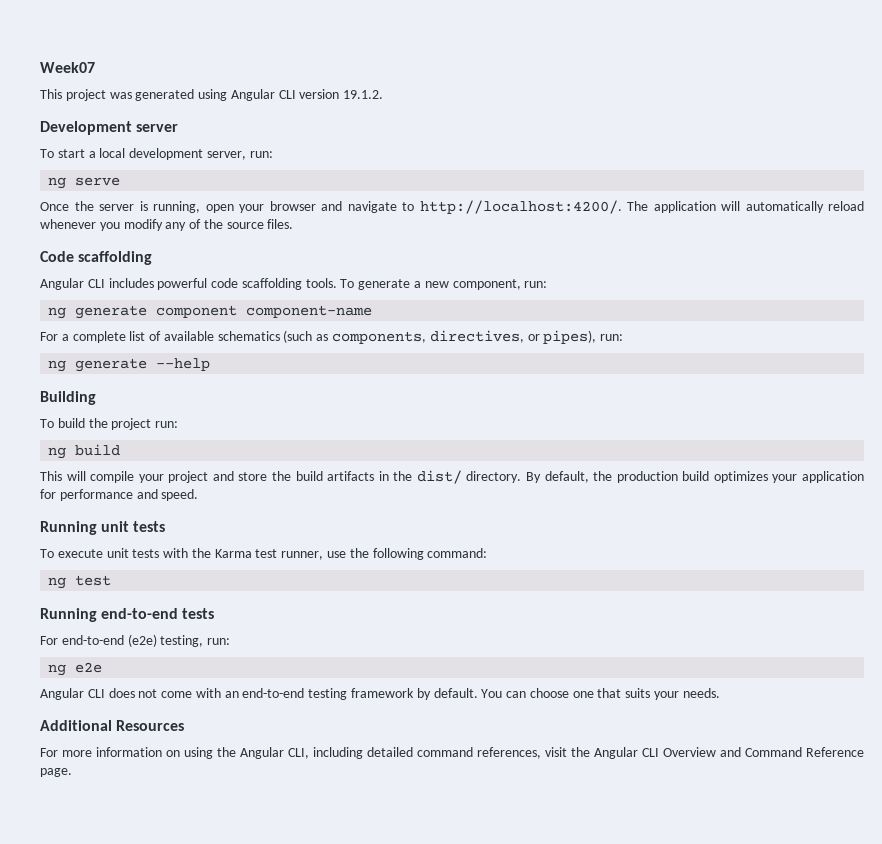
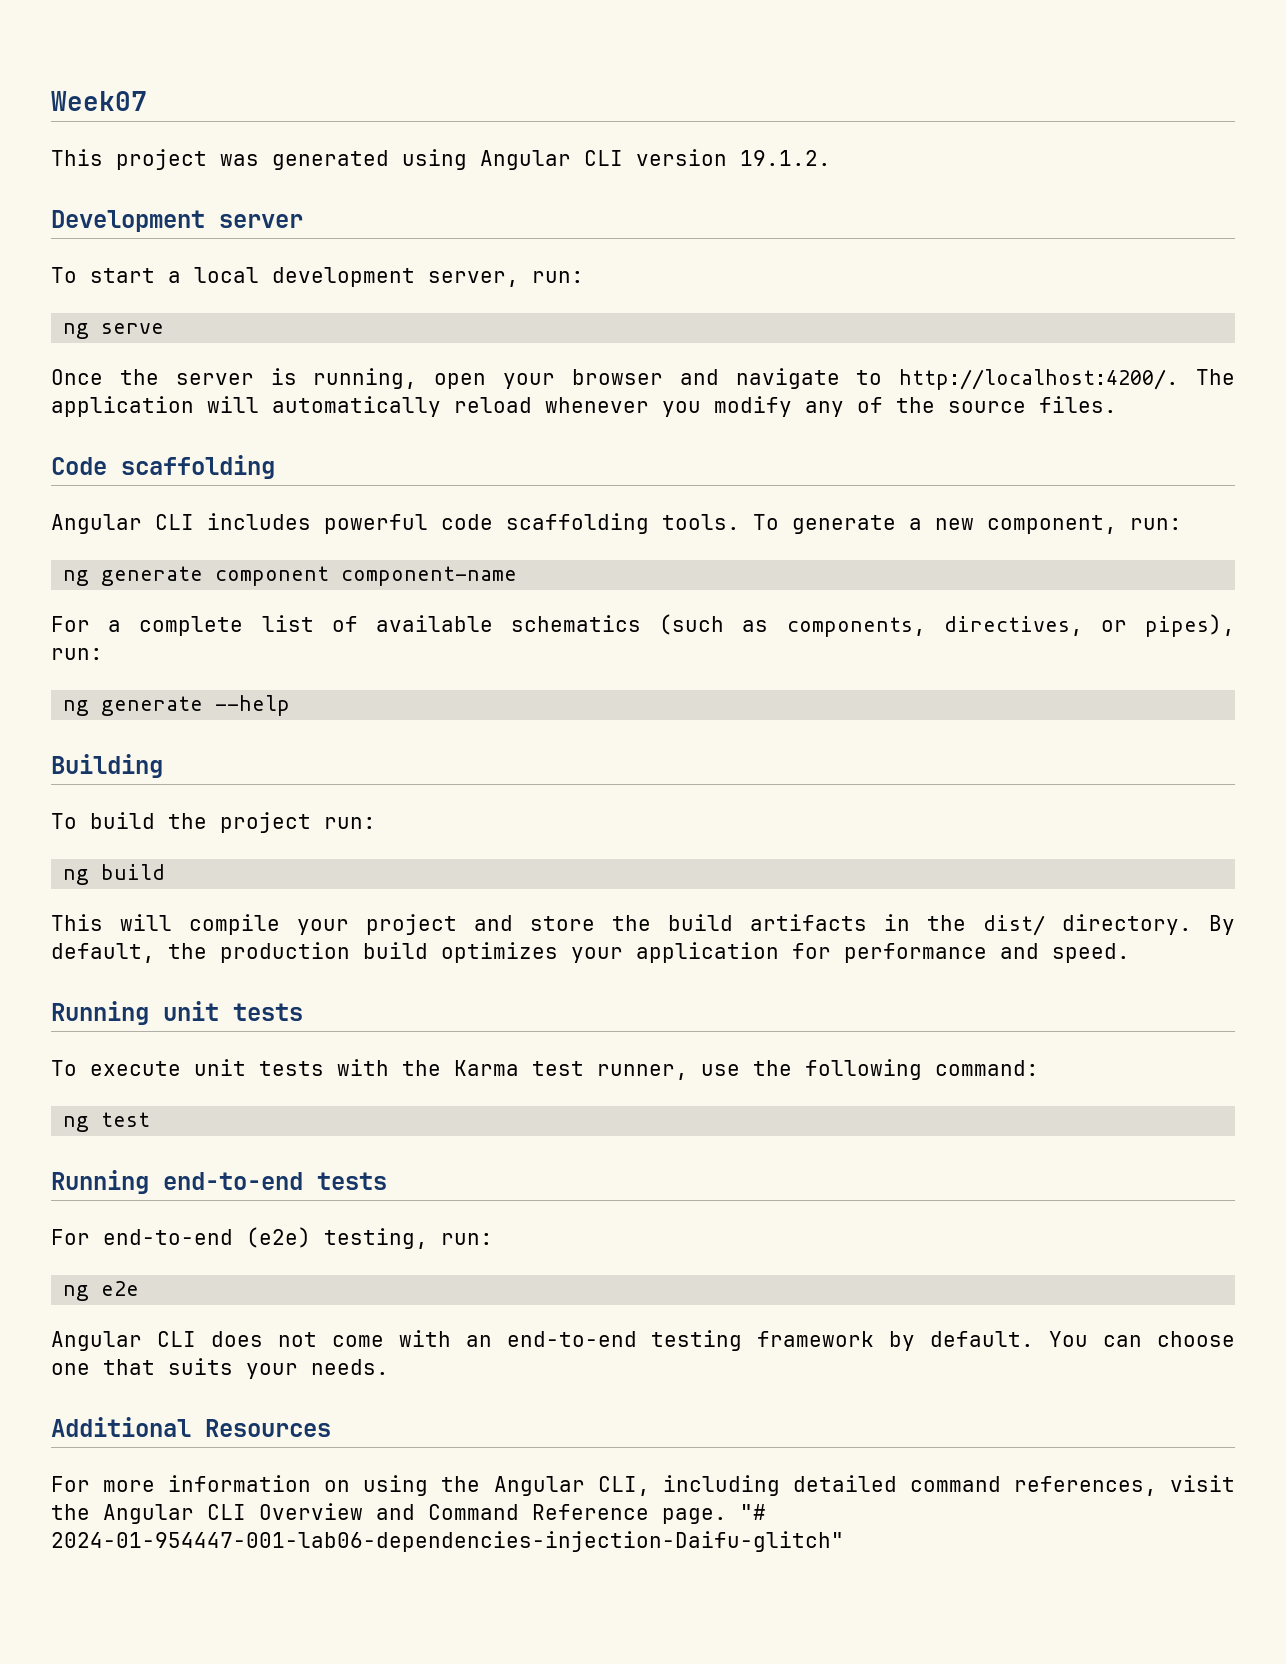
+ "# 2024-01-954447-001-lab06-dependencies-injection-Daifu-glitch"

